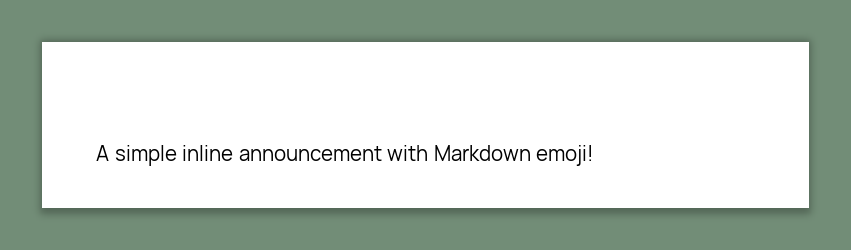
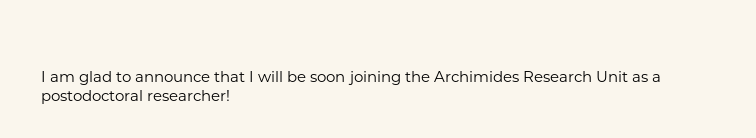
- A simple inline announcement with Markdown emoji!
+ I am glad to announce that I will be soon joining the Archimides Research Unit as a postodoctoral researcher!

